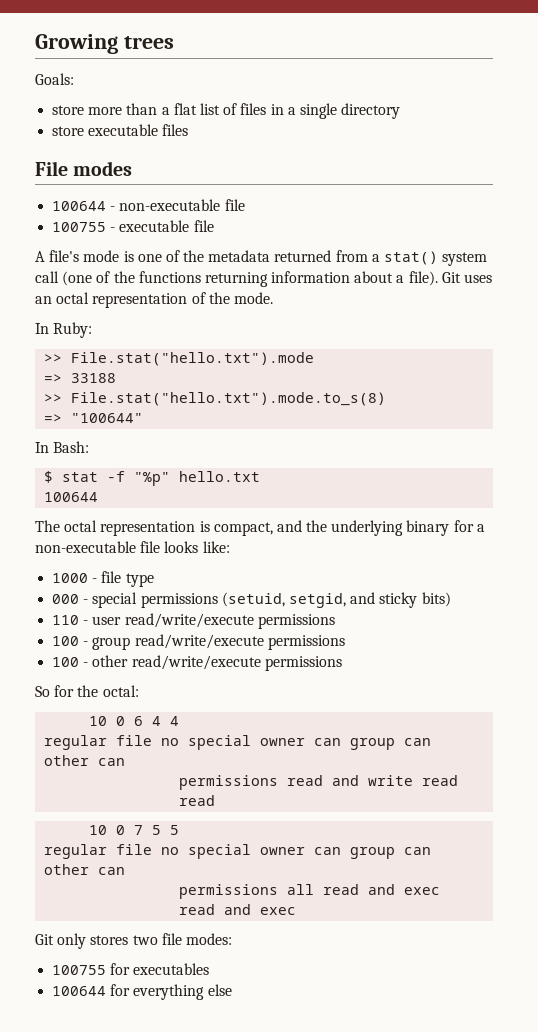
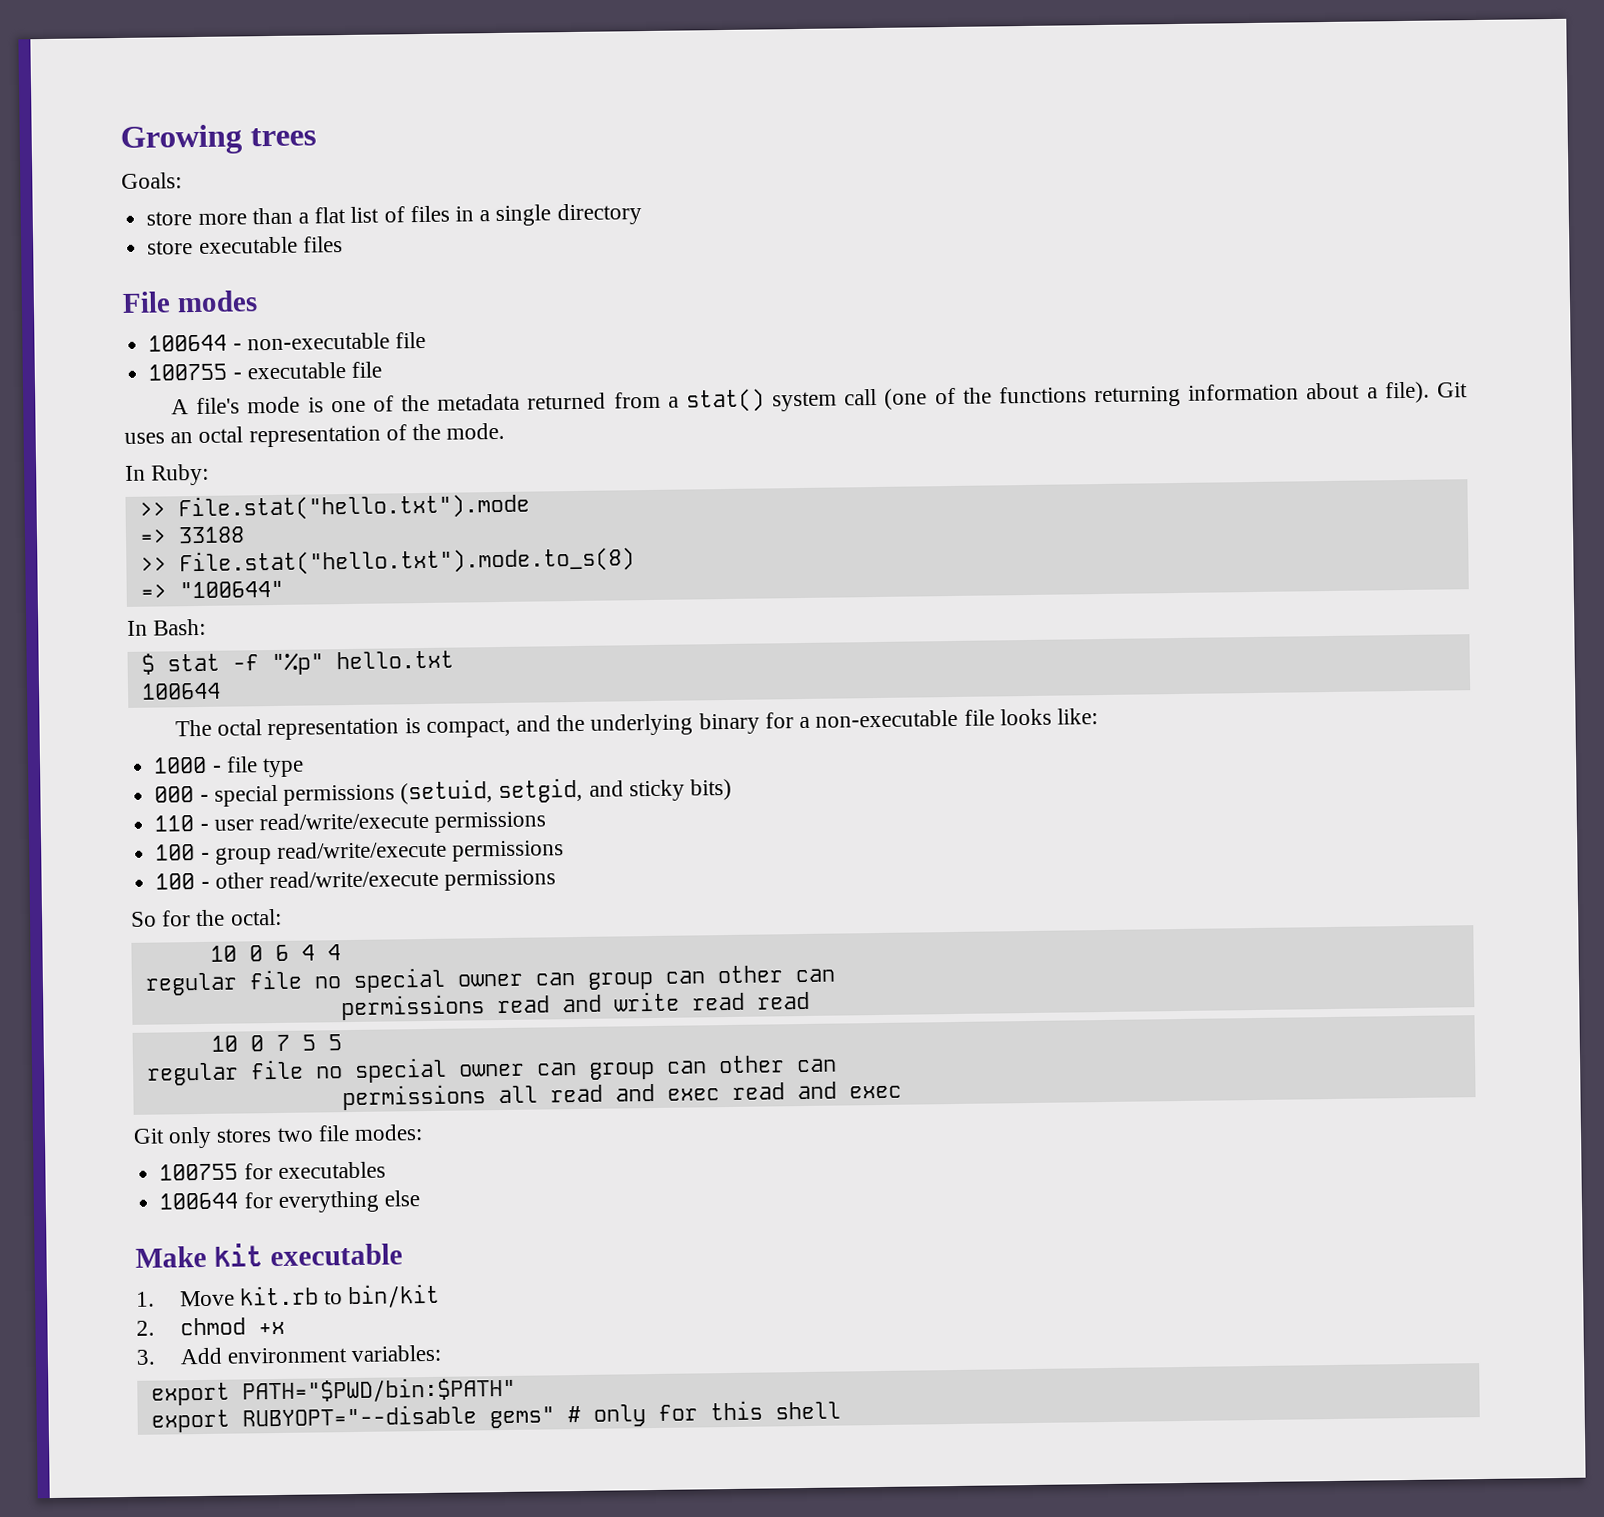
+ Make kit executable
+ 1. Move kit.rb to bin/kit
+ 2. chmod +x
+ 3. Add environment variables:
+ export PATH="$PWD/bin:$PATH"
+ export RUBYOPT="--disable gems" # only for this shell

